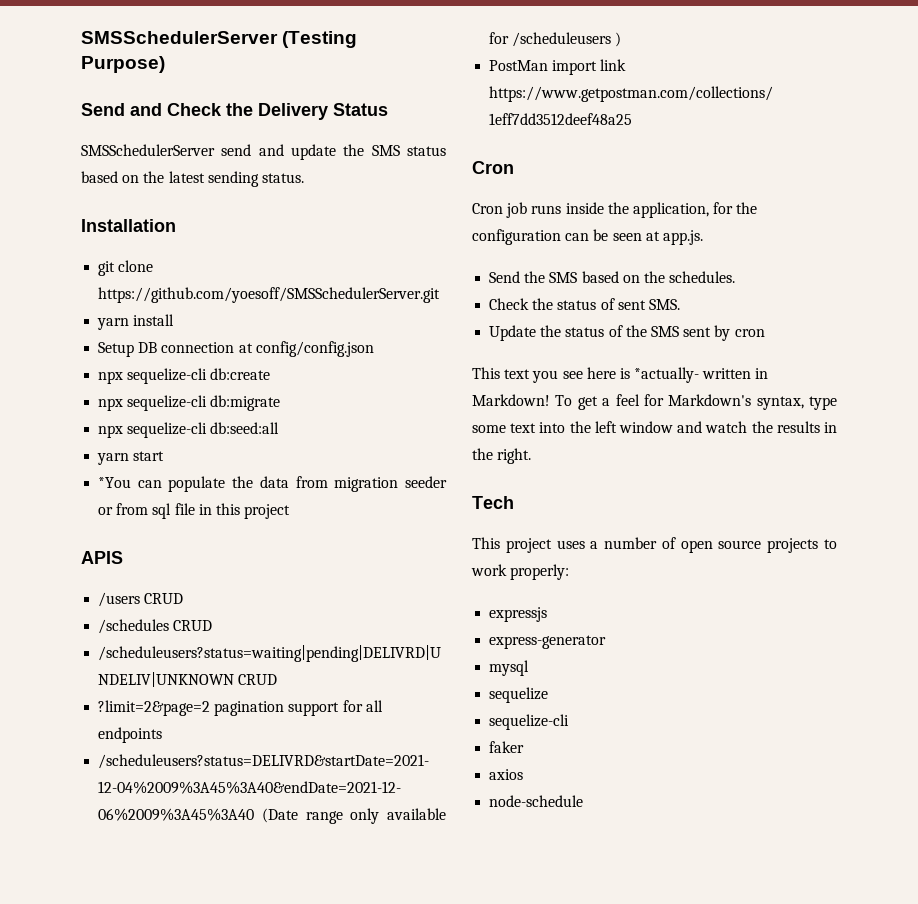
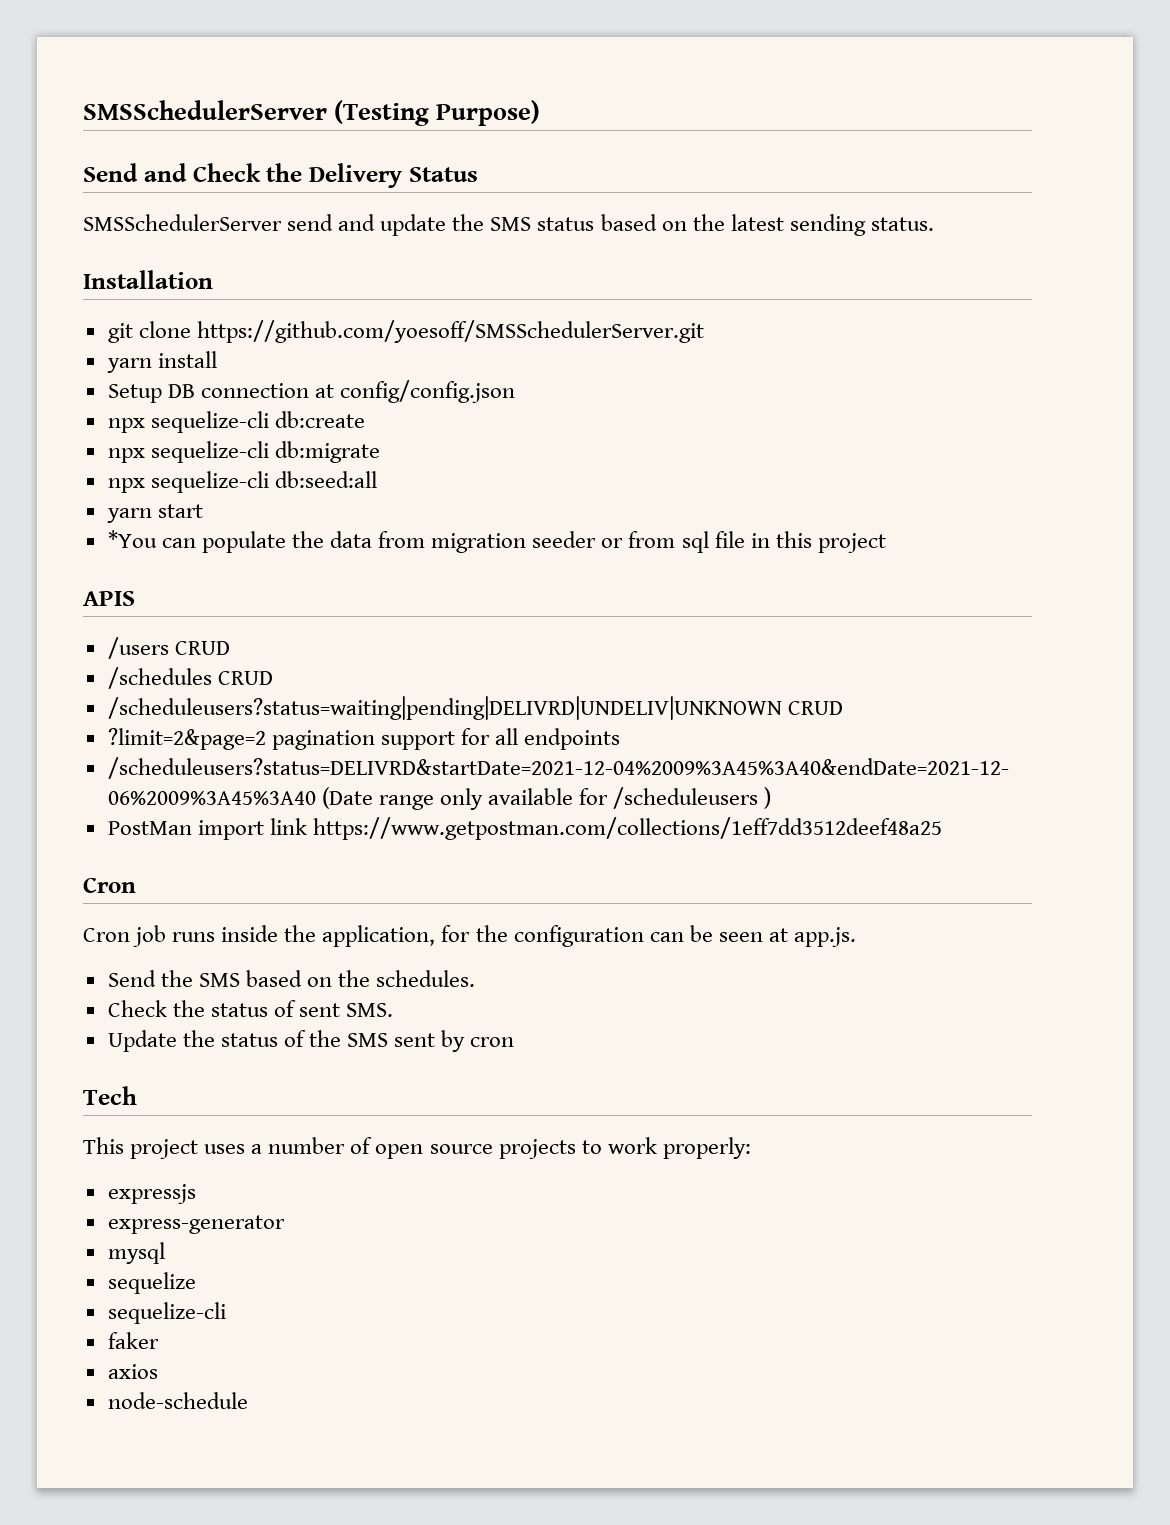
- This text you see here is *actually- written in Markdown! To get a feel for Markdown's syntax, type some text into the left window and watch the results in the right.

